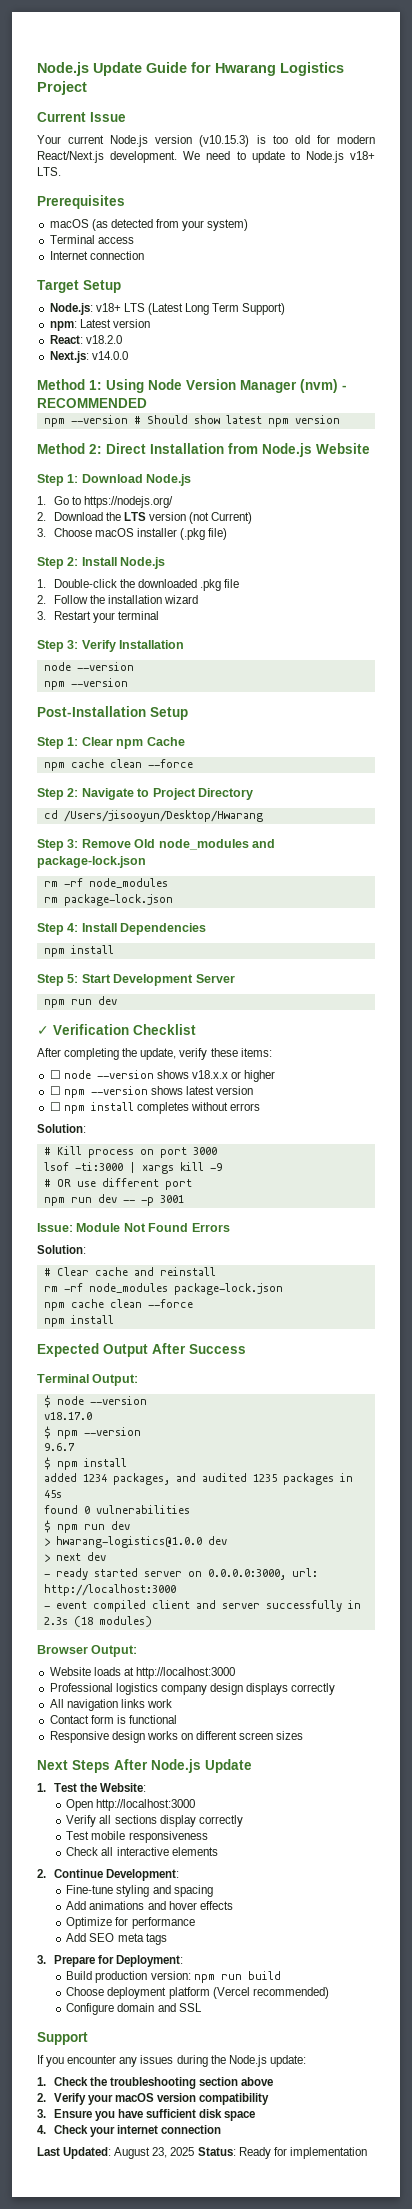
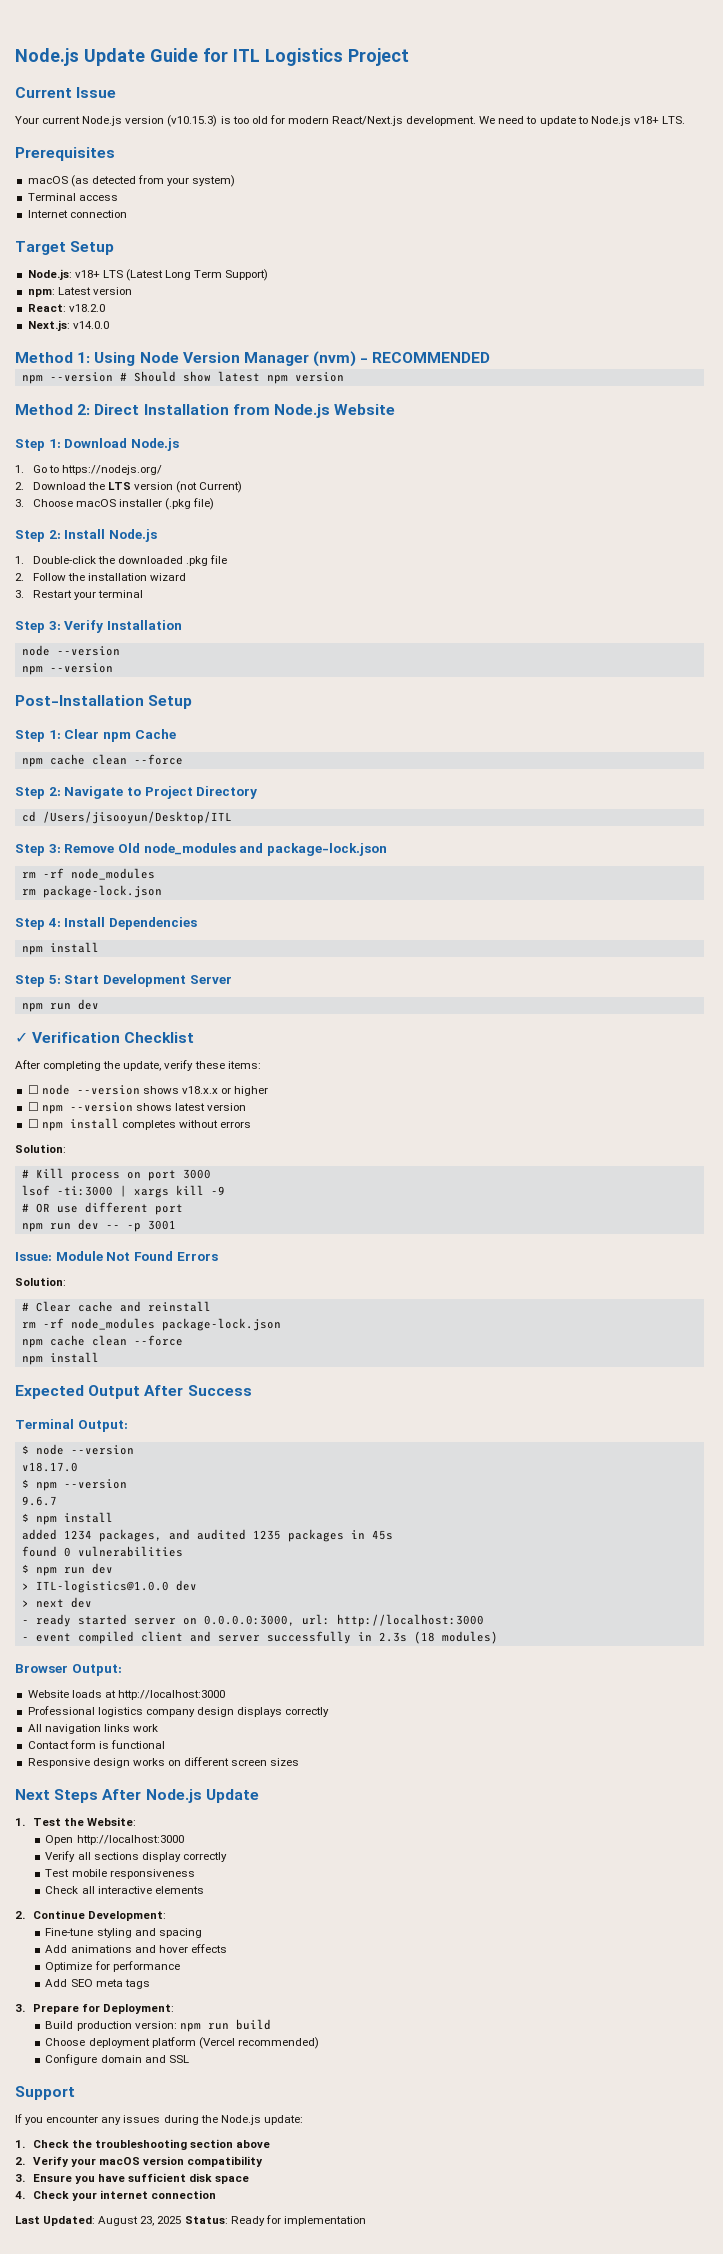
- Node.js Update Guide for Hwarang Logistics Project
+ Node.js Update Guide for ITL Logistics Project
- cd /Users/jisooyun/Desktop/Hwarang
+ cd /Users/jisooyun/Desktop/ITL
- > hwarang-logistics@1.0.0 dev
+ > ITL-logistics@1.0.0 dev

